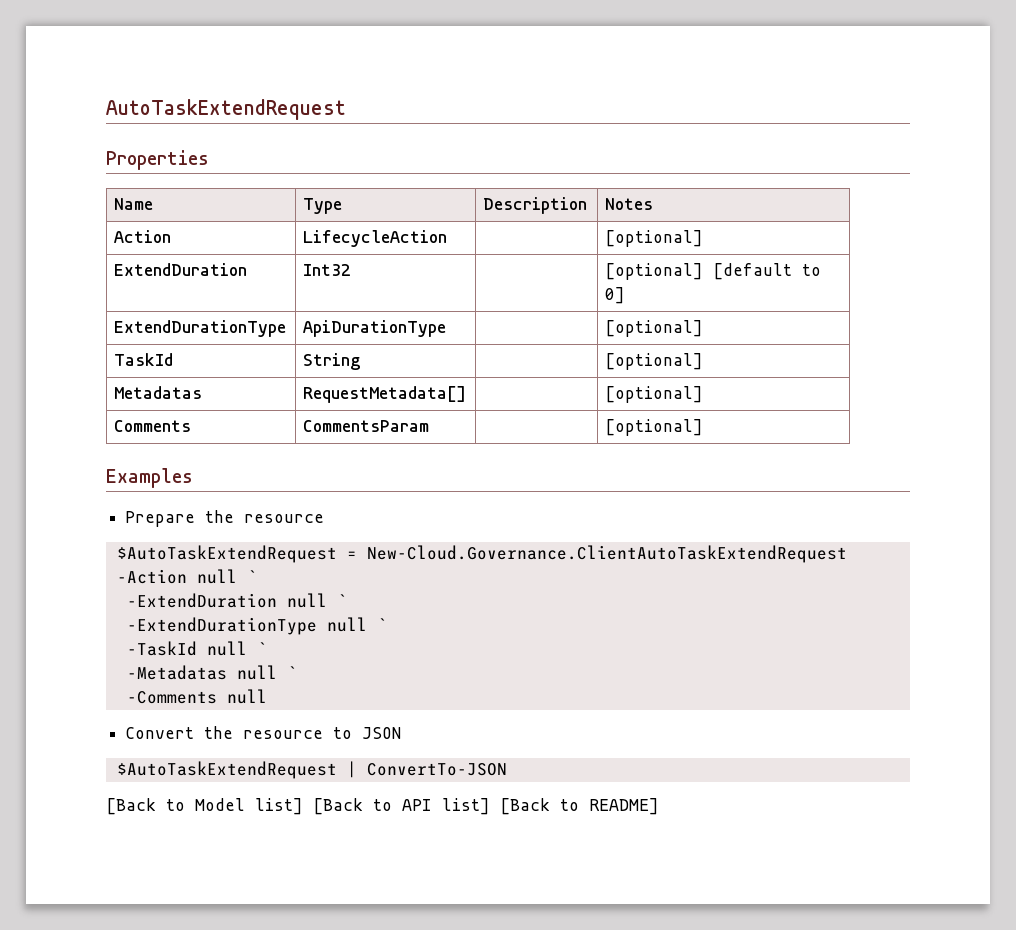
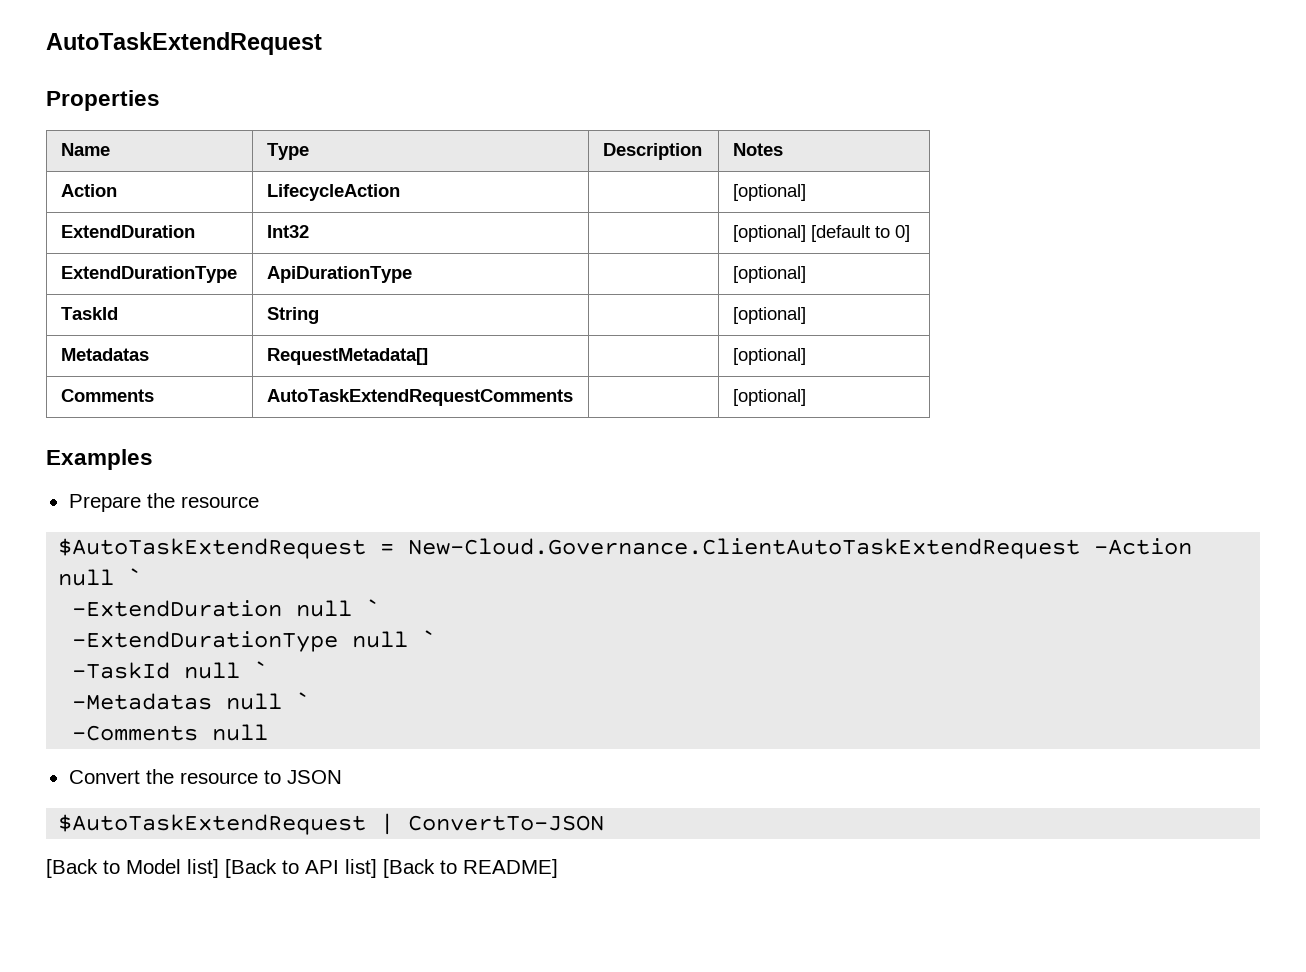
- Comments | CommentsParam | | [optional]
+ Comments | AutoTaskExtendRequestComments | | [optional]

